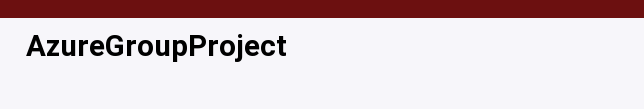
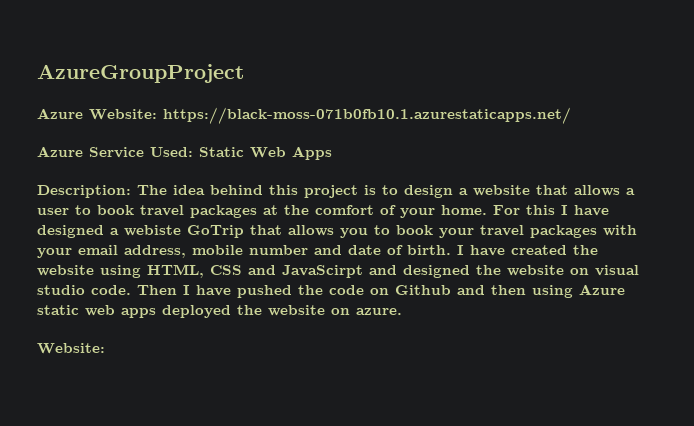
+ Azure Website: https://black-moss-071b0fb10.1.azurestaticapps.net/
+ Azure Service Used: Static Web Apps
+ Description: The idea behind this project is to design a website that allows a user to book travel packages at the comfort of your home. For this I have designed a webiste GoTrip that allows you to book your travel packages with your email address, mobile number and date of birth. I have created the website using HTML, CSS and JavaScirpt and designed the website on visual studio code. Then I have pushed the code on Github and then using Azure static web apps deployed the website on azure.
+ Website:

